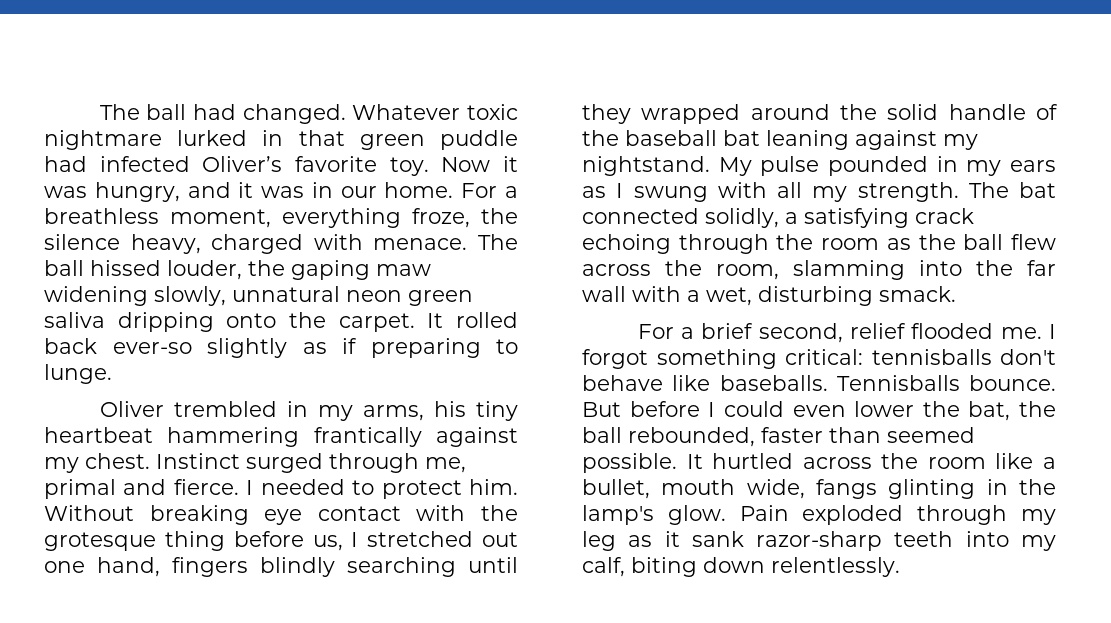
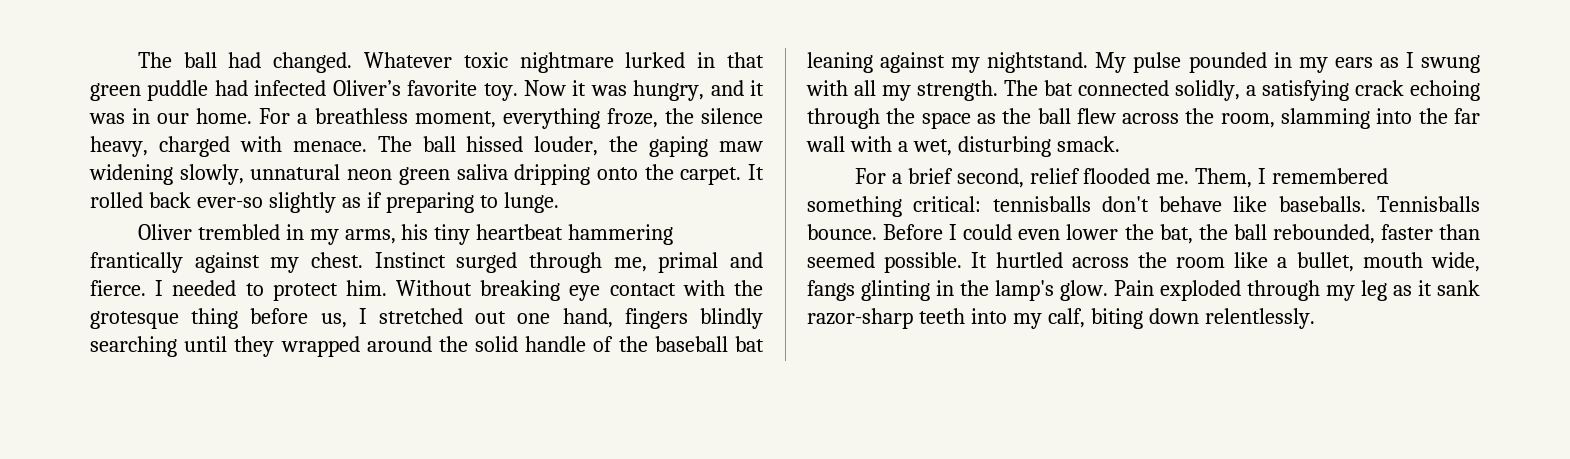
- The bat connected solidly, a satisfying crack echoing through the room as the ball flew across the room, slamming into the far wall with a wet, disturbing smack.
+ The bat connected solidly, a satisfying crack echoing through the space as the ball flew across the room, slamming into the far wall with a wet, disturbing smack.
- I forgot something critical: tennisballs don't behave like baseballs.
+ Them, I remembered something critical: tennisballs don't behave like baseballs.
- But before I could even lower the bat, the ball rebounded, faster than seemed possible.
+ Before I could even lower the bat, the ball rebounded, faster than seemed possible.

